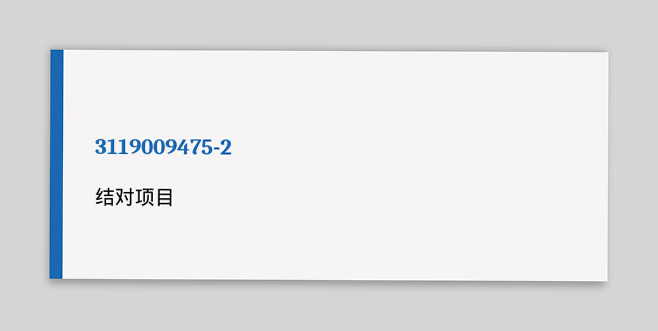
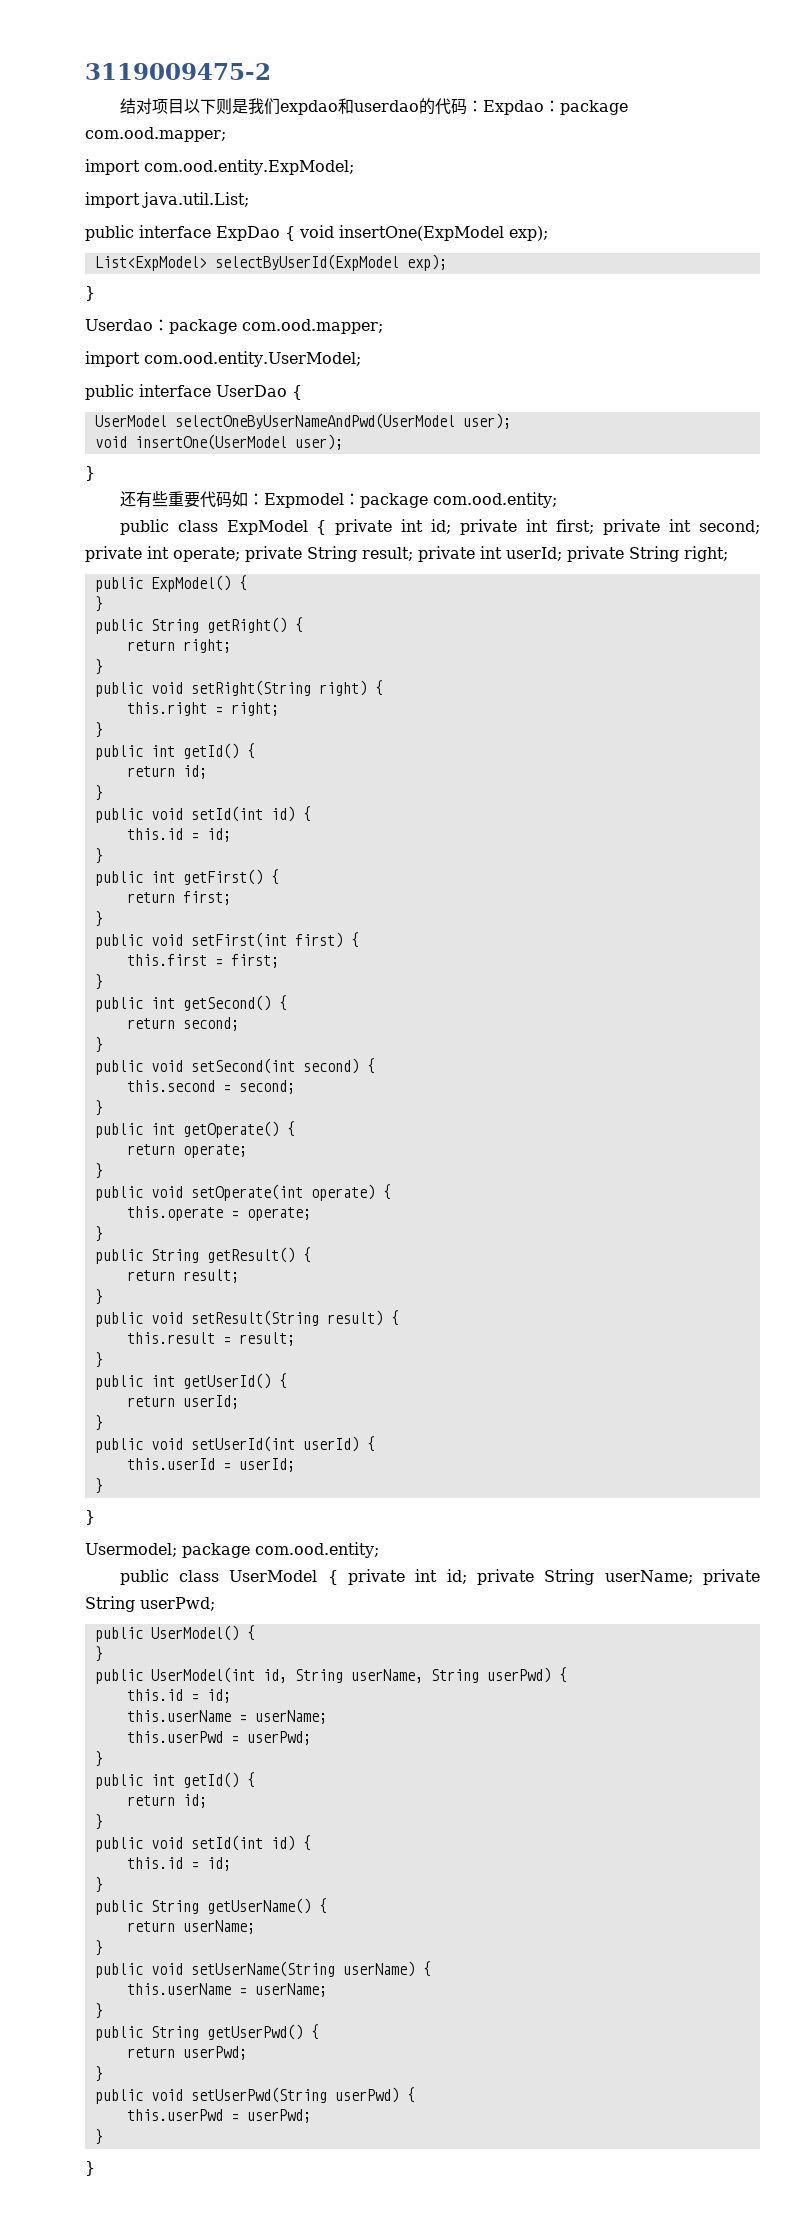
- 结对项目
+ 结对项目以下则是我们expdao和userdao的代码：Expdao：package com.ood.mapper;
+ import com.ood.entity.ExpModel;
+ import java.util.List;
+ public interface ExpDao { void insertOne(ExpModel exp);
+ List<ExpModel> selectByUserId(ExpModel exp);
+ }
+ Userdao：package com.ood.mapper;
+ import com.ood.entity.UserModel;
+ public interface UserDao {
+ UserModel selectOneByUserNameAndPwd(UserModel user);
+ void insertOne(UserModel user);
+ }
+ 还有些重要代码如：Expmodel：package com.ood.entity;
+ public class ExpModel { private int id; private int first; private int second; private int operate; private String result; private int userId; private String right;
+ public ExpModel() {
+ }
+ public String getRight() {
+ return right;
+ }
+ public void setRight(String right) {
+ this.right = right;
+ }
+ public int getId() {
+ return id;
+ }
+ public void setId(int id) {
+ this.id = id;
+ }
+ public int getFirst() {
+ return first;
+ }
+ public void setFirst(int first) {
+ this.first = first;
+ }
+ public int getSecond() {
+ return second;
+ }
+ public void setSecond(int second) {
+ this.second = second;
+ }
+ public int getOperate() {
+ return operate;
+ }
+ public void setOperate(int operate) {
+ this.operate = operate;
+ }
+ public String getResult() {
+ return result;
+ }
+ public void setResult(String result) {
+ this.result = result;
+ }
+ public int getUserId() {
+ return userId;
+ }
+ public void setUserId(int userId) {
+ this.userId = userId;
+ }
+ }
+ Usermodel; package com.ood.entity;
+ public class UserModel { private int id; private String userName; private String userPwd;
+ public UserModel() {
+ }
+ public UserModel(int id, String userName, String userPwd) {
+ this.id = id;
+ this.userName = userName;
+ this.userPwd = userPwd;
+ }
+ public int getId() {
+ return id;
+ }
+ public void setId(int id) {
+ this.id = id;
+ }
+ public String getUserName() {
+ return userName;
+ }
+ public void setUserName(String userName) {
+ this.userName = userName;
+ }
+ public String getUserPwd() {
+ return userPwd;
+ }
+ public void setUserPwd(String userPwd) {
+ this.userPwd = userPwd;
+ }
+ }

